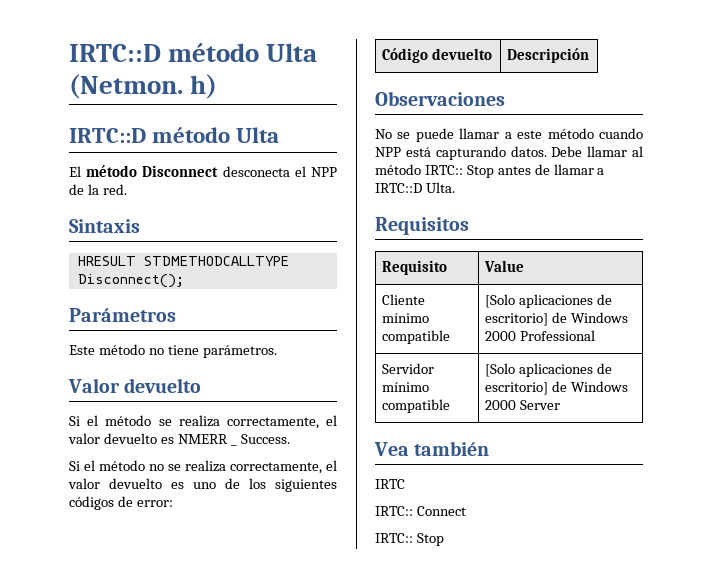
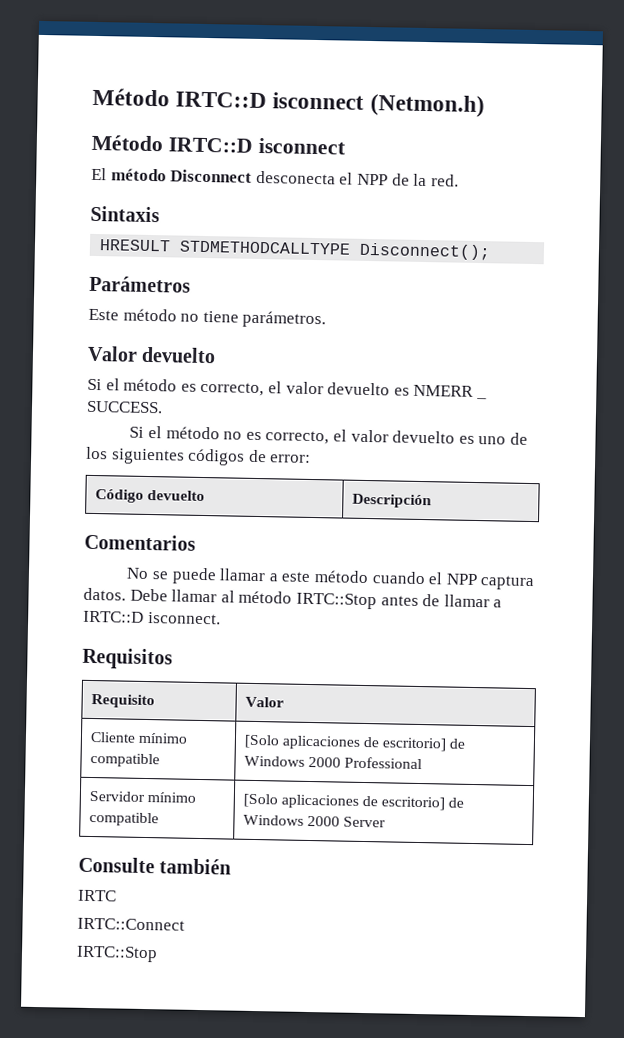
- IRTC::D método Ulta (Netmon. h)
- IRTC::D método Ulta
+ Método IRTC::D isconnect (Netmon.h)
+ Método IRTC::D isconnect
- Si el método se realiza correctamente, el valor devuelto es NMERR _ Success.
+ Si el método es correcto, el valor devuelto es NMERR _ SUCCESS.
- Si el método no se realiza correctamente, el valor devuelto es uno de los siguientes códigos de error:
+ Si el método no es correcto, el valor devuelto es uno de los siguientes códigos de error:
- Observaciones
+ Comentarios
- No se puede llamar a este método cuando NPP está capturando datos.
+ No se puede llamar a este método cuando el NPP captura datos.
- Debe llamar al método IRTC:: Stop antes de llamar a IRTC::D Ulta.
+ Debe llamar al método IRTC::Stop antes de llamar a IRTC::D isconnect.
- Requisito | Value
+ Requisito | Valor
- Vea también
+ Consulte también
- IRTC:: Connect
- IRTC:: Stop
+ IRTC::Connect
+ IRTC::Stop

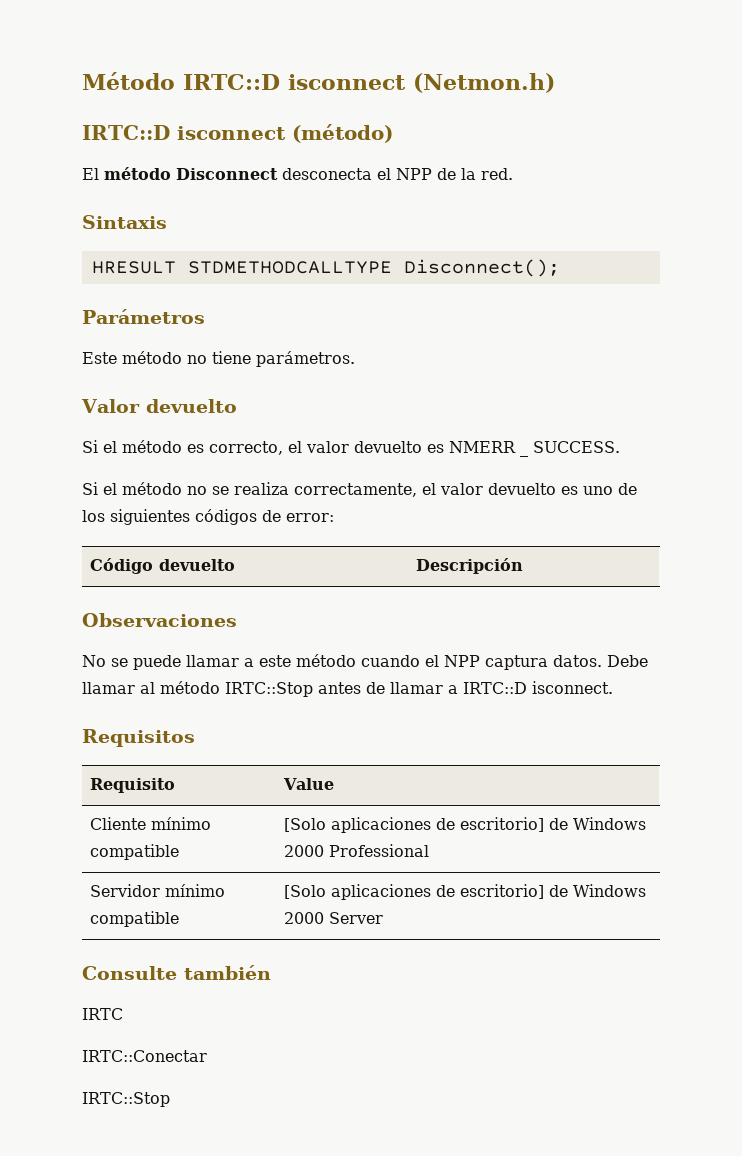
  Método IRTC::D isconnect (Netmon.h)
- Método IRTC::D isconnect
+ IRTC::D isconnect (método)
- Si el método no es correcto, el valor devuelto es uno de los siguientes códigos de error:
+ Si el método no se realiza correctamente, el valor devuelto es uno de los siguientes códigos de error:
- Comentarios
+ Observaciones
- Requisito | Valor
+ Requisito | Value
- IRTC::Connect
+ IRTC::Conectar

